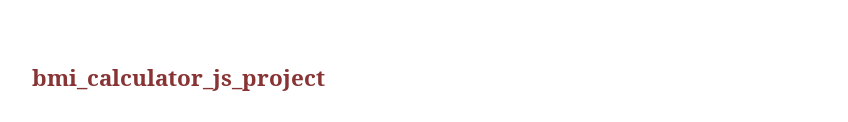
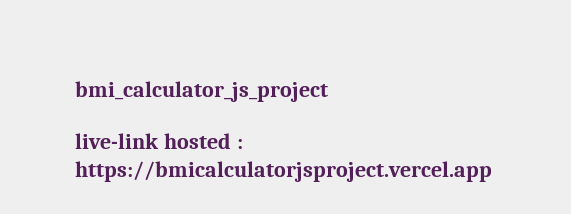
+ live-link hosted : https://bmicalculatorjsproject.vercel.app

